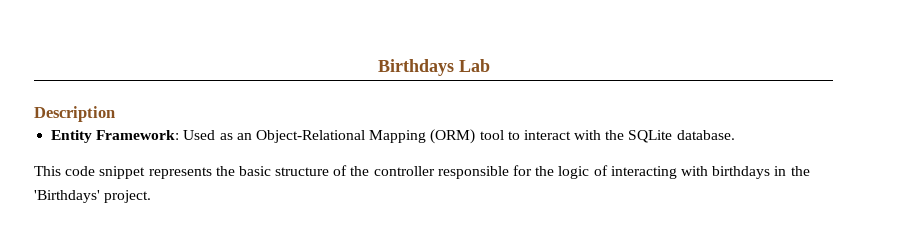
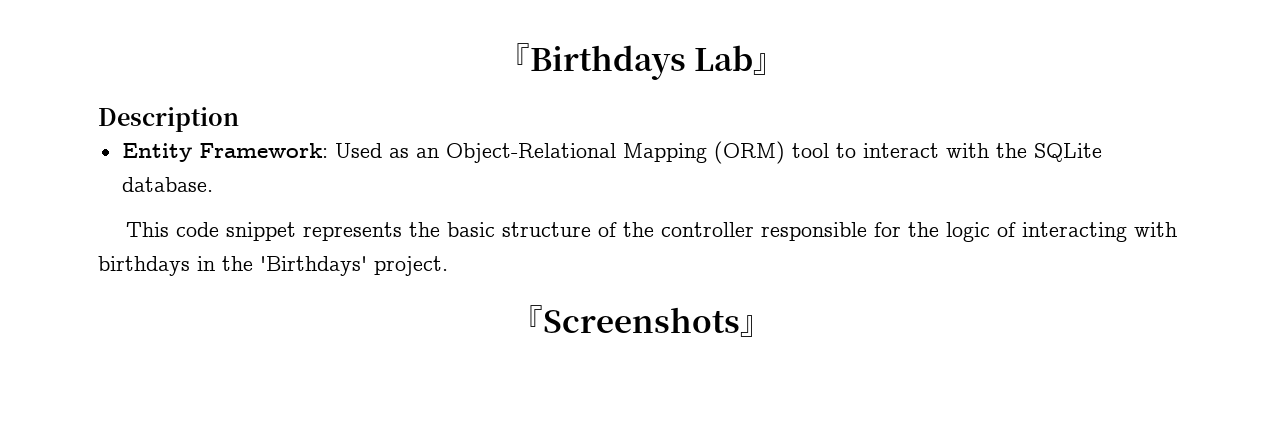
- Birthdays Lab
+ 『Birthdays Lab』
+ 『Screenshots』

